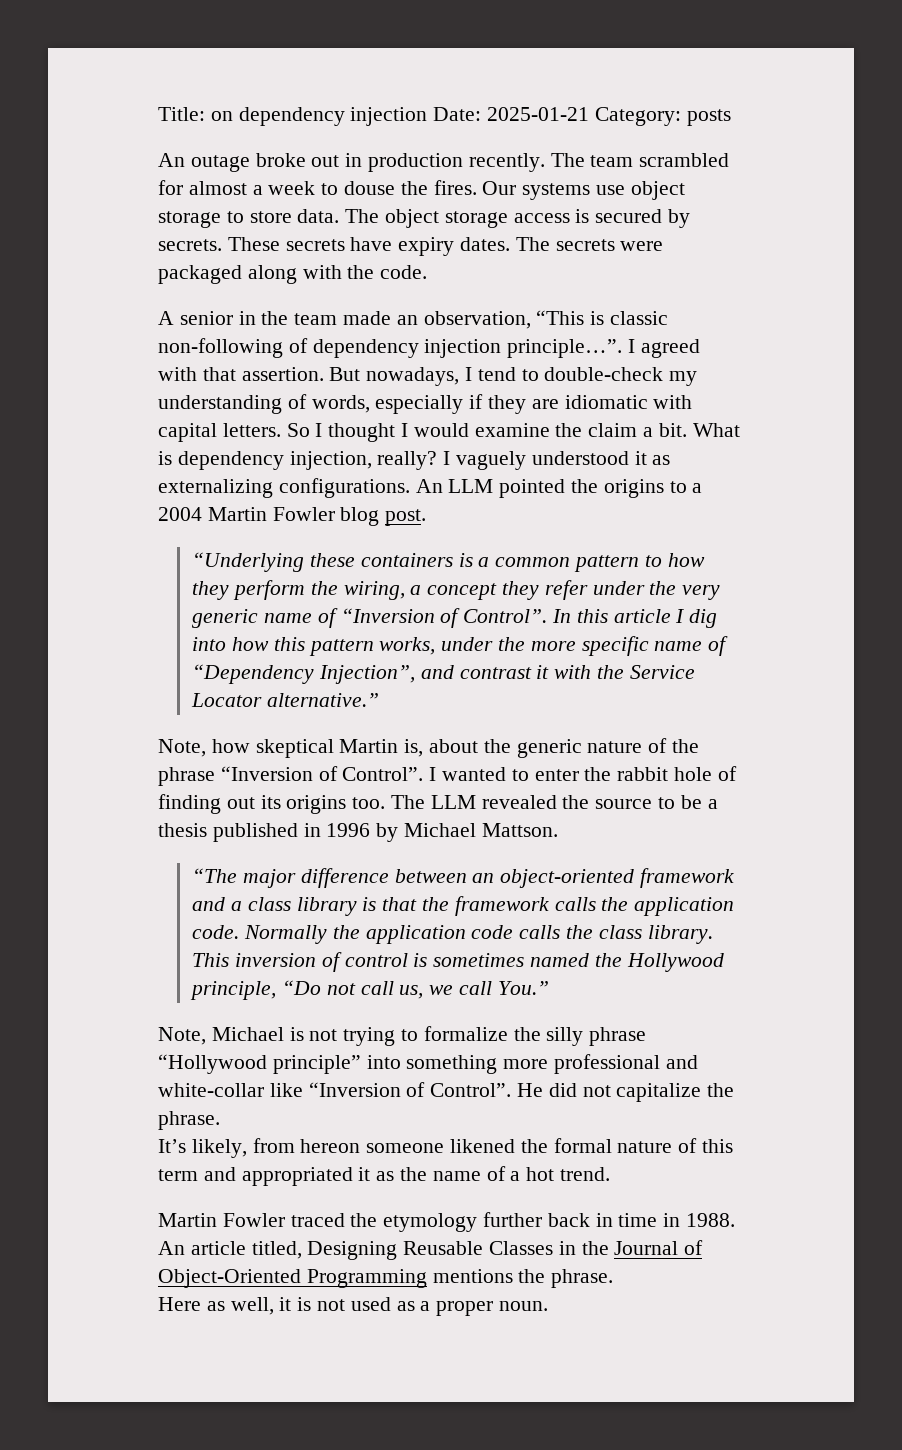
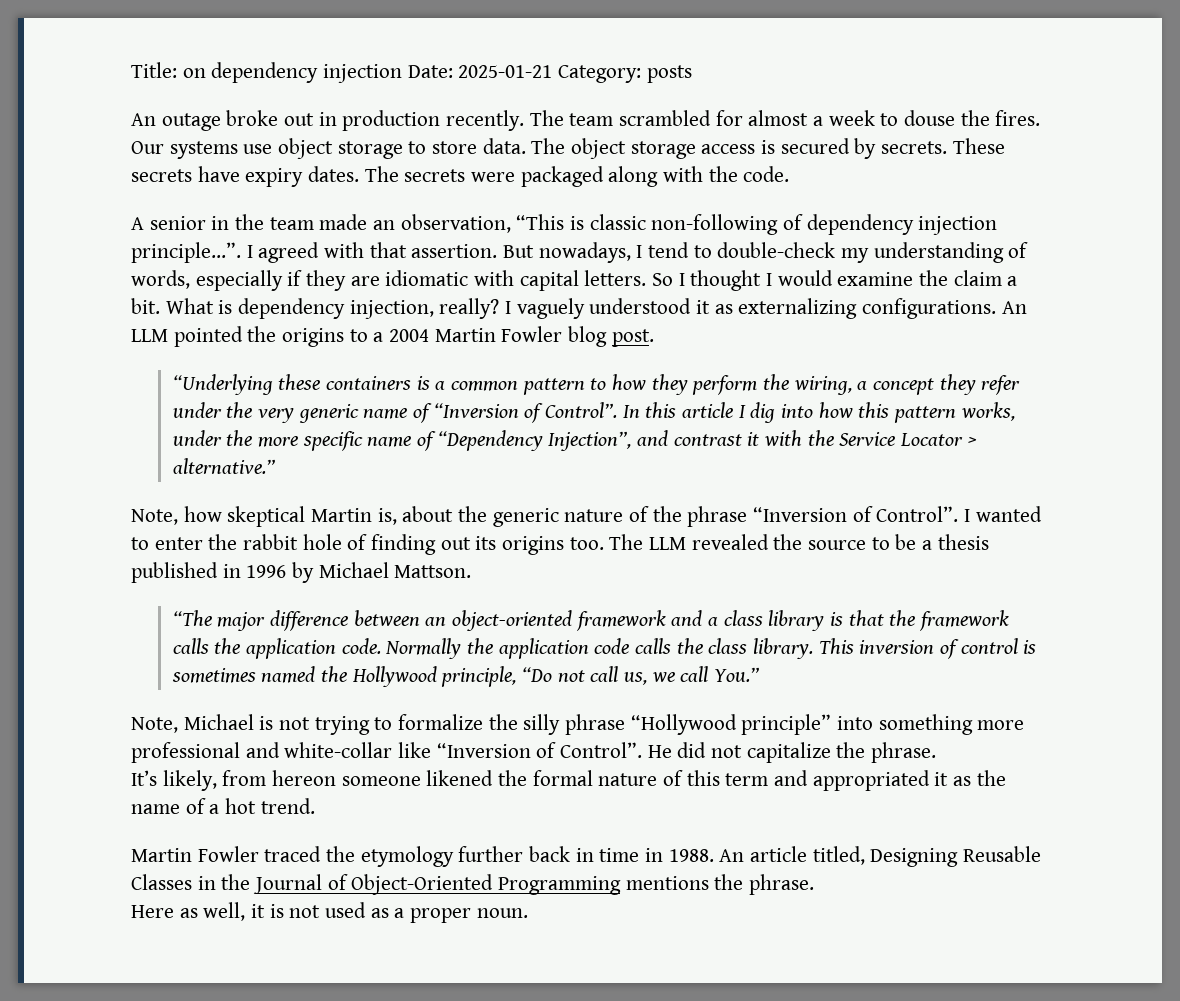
- In this article I dig into how this pattern works, under the more specific name of “Dependency Injection”, and contrast it with the Service Locator alternative.”
+ In this article I dig into how this pattern works, under the more specific name of “Dependency Injection”, and contrast it with the Service Locator > alternative.”

